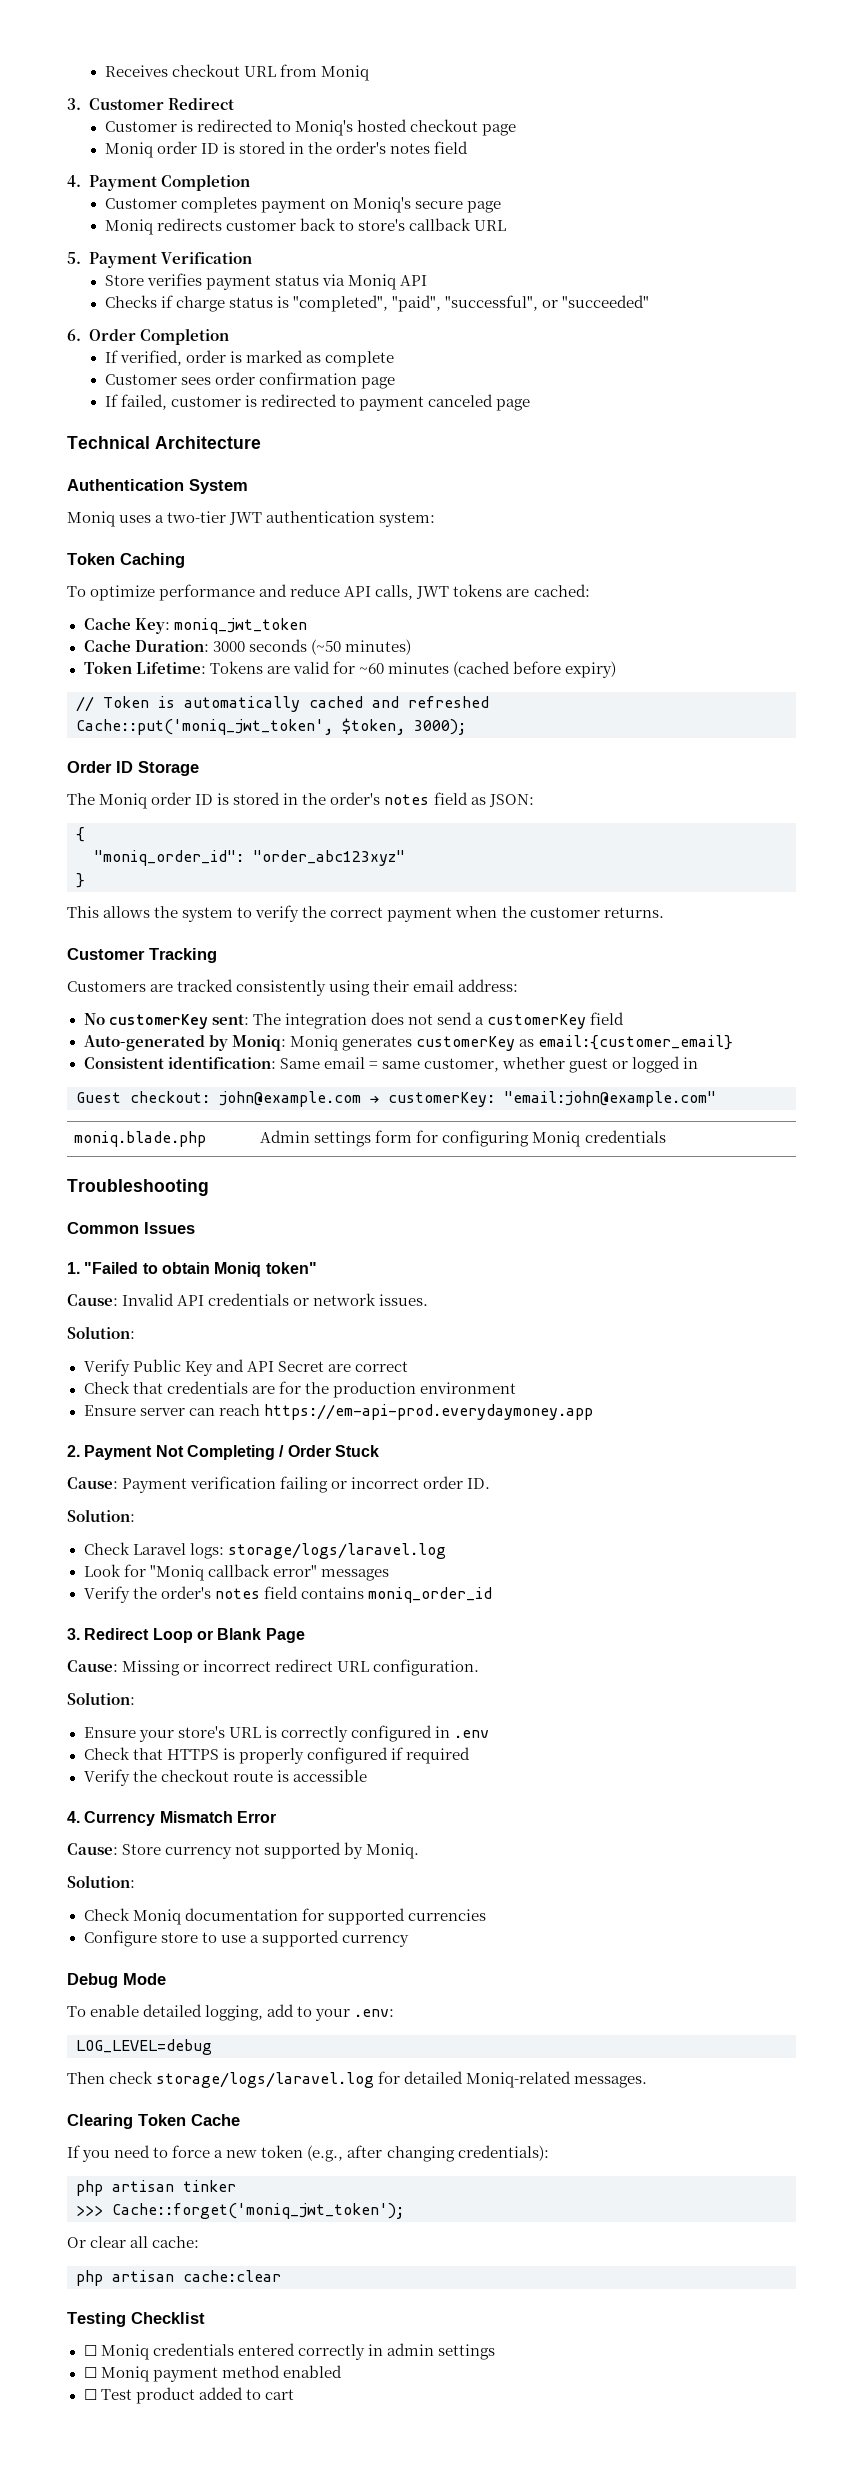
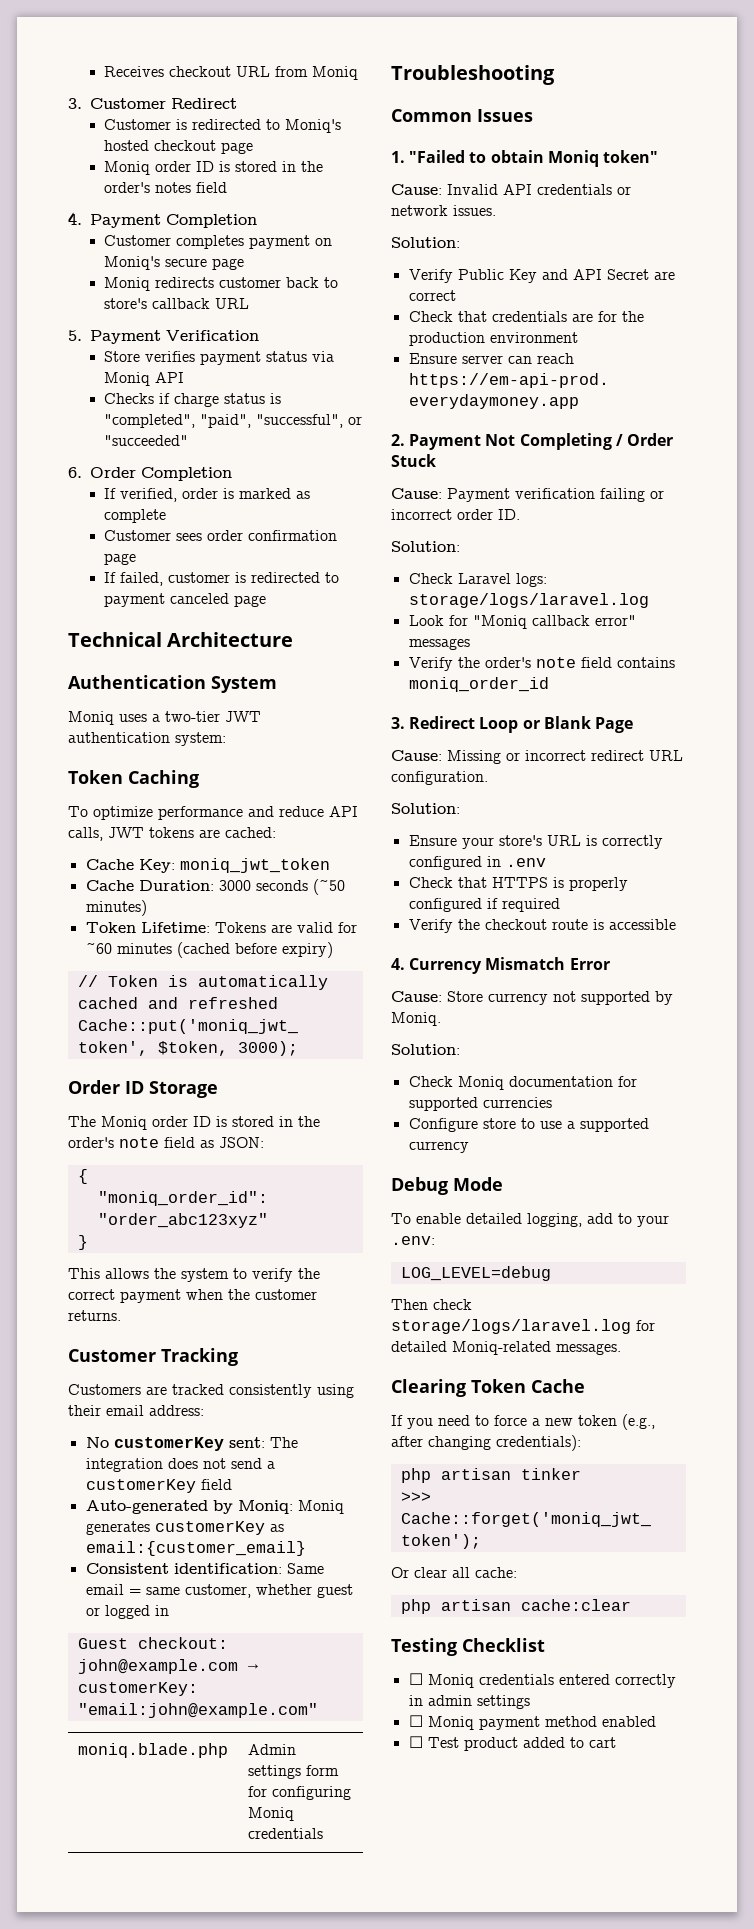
- The Moniq order ID is stored in the order's notes field as JSON:
+ The Moniq order ID is stored in the order's note field as JSON:
- Verify the order's notes field contains moniq_order_id
+ Verify the order's note field contains moniq_order_id

